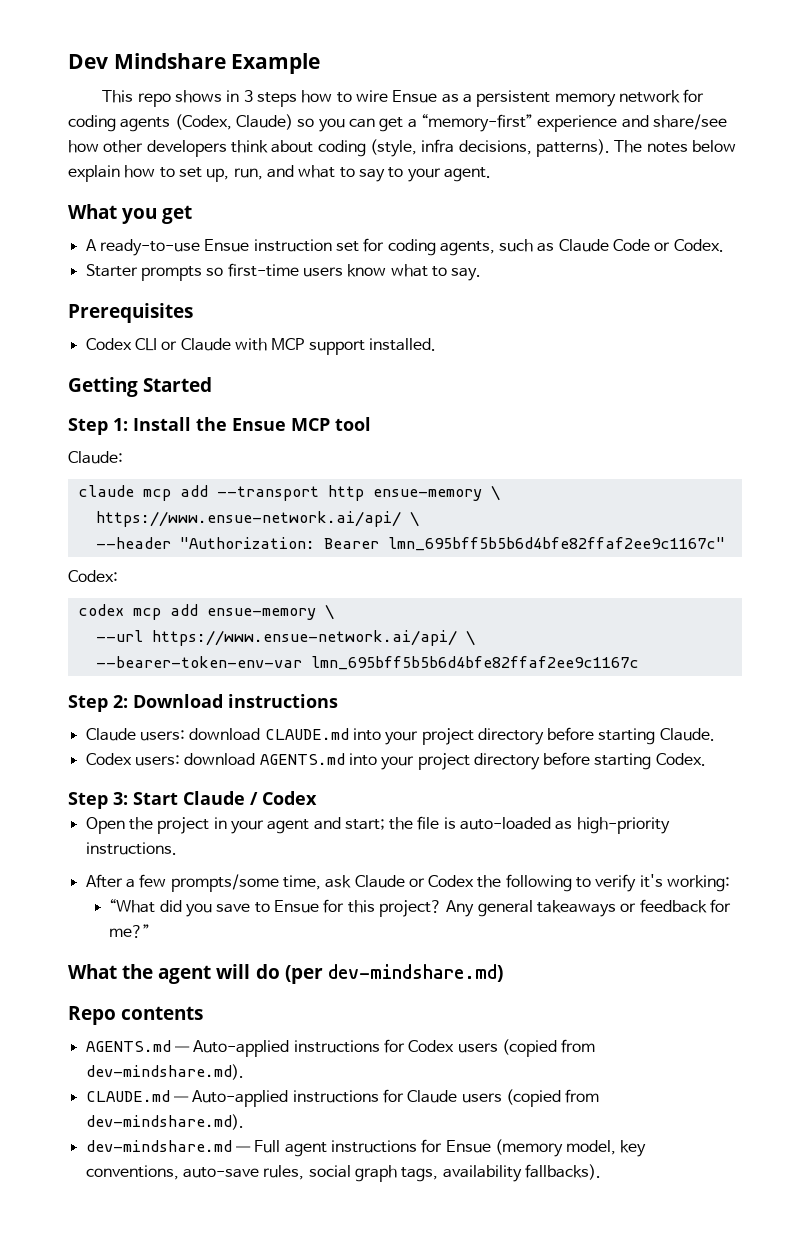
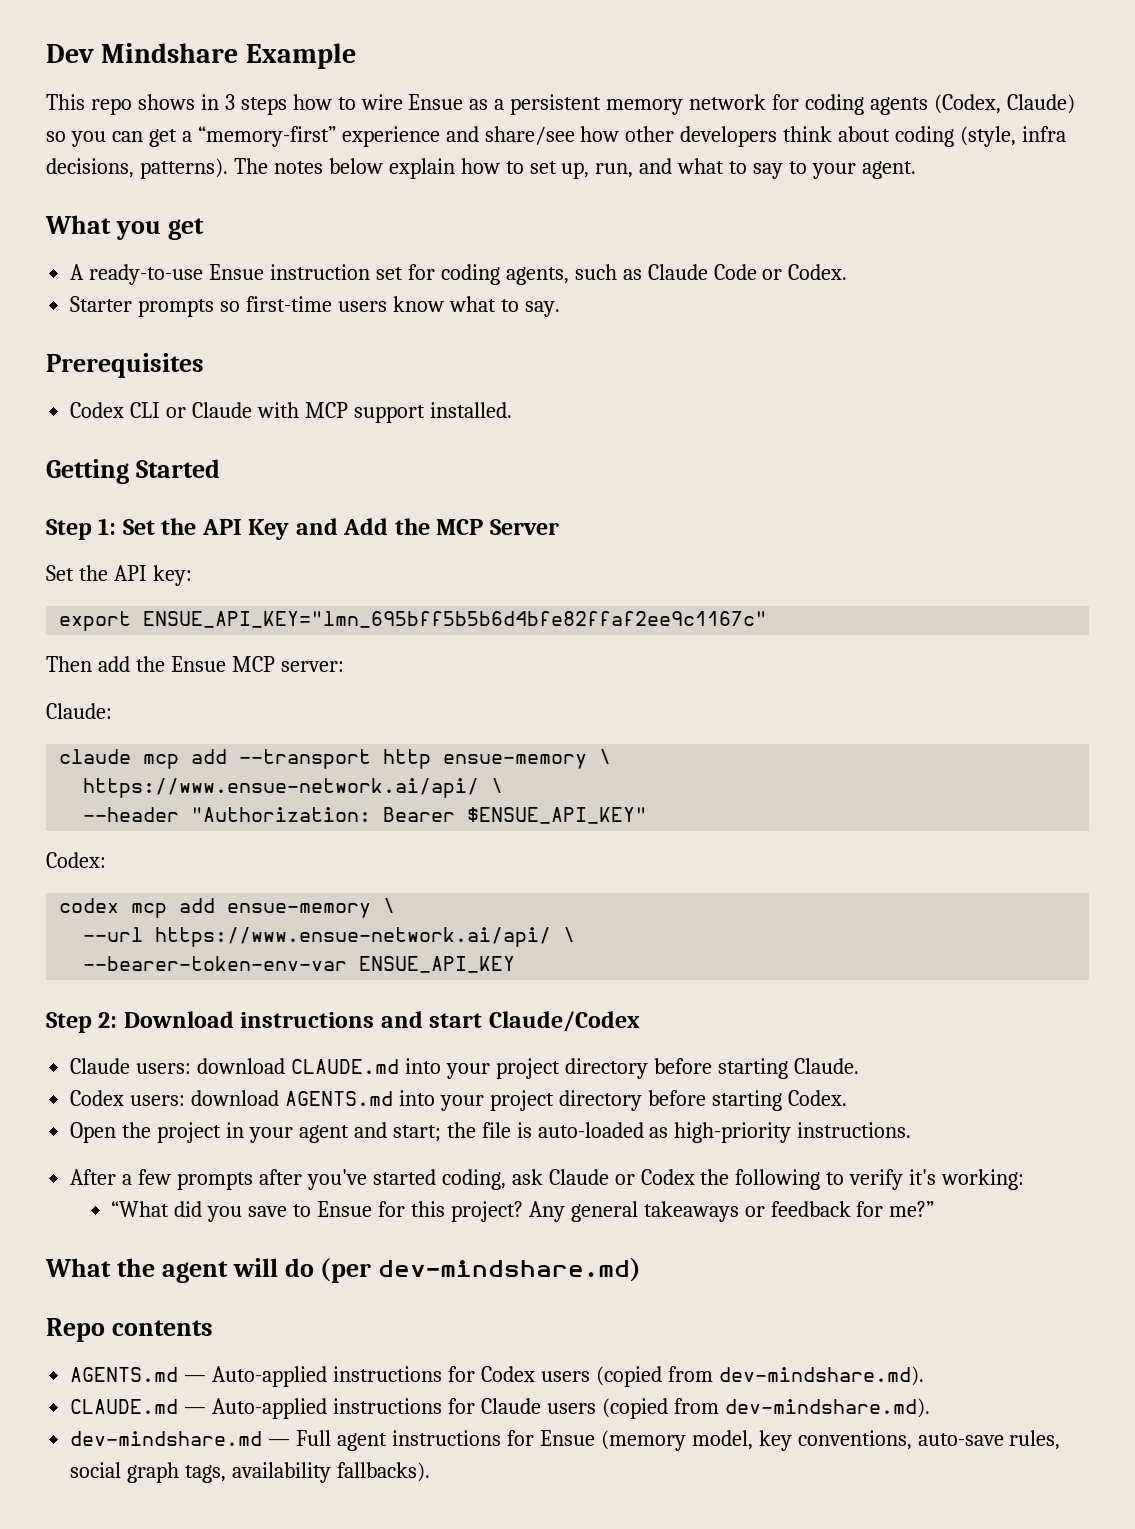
- Step 1: Install the Ensue MCP tool
+ Step 1: Set the API Key and Add the MCP Server
+ Set the API key:
+ export ENSUE_API_KEY="lmn_695bff5b5b6d4bfe82ffaf2ee9c1167c"
+ Then add the Ensue MCP server:
- --header "Authorization: Bearer lmn_695bff5b5b6d4bfe82ffaf2ee9c1167c"
+ --header "Authorization: Bearer $ENSUE_API_KEY"
- --bearer-token-env-var lmn_695bff5b5b6d4bfe82ffaf2ee9c1167c
+ --bearer-token-env-var ENSUE_API_KEY
- Step 2: Download instructions
+ Step 2: Download instructions and start Claude/Codex
- Step 3: Start Claude / Codex
- After a few prompts/some time, ask Claude or Codex the following to verify it's working:
+ After a few prompts after you've started coding, ask Claude or Codex the following to verify it's working:

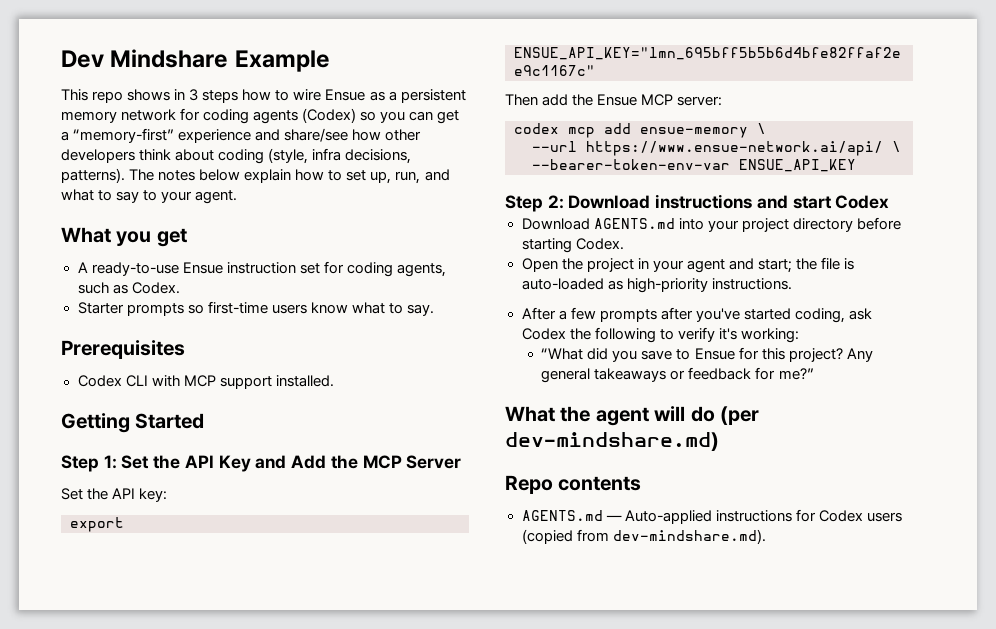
- This repo shows in 3 steps how to wire Ensue as a persistent memory network for coding agents (Codex, Claude) so you can get a “memory-first” experience and share/see how other developers think about coding (style, infra decisions, patterns).
+ This repo shows in 3 steps how to wire Ensue as a persistent memory network for coding agents (Codex) so you can get a “memory-first” experience and share/see how other developers think about coding (style, infra decisions, patterns).
- A ready-to-use Ensue instruction set for coding agents, such as Claude Code or Codex.
+ A ready-to-use Ensue instruction set for coding agents, such as Codex.
- Codex CLI or Claude with MCP support installed.
+ Codex CLI with MCP support installed.
- Claude:
- claude mcp add --transport http ensue-memory \
- https://www.ensue-network.ai/api/ \
- --header "Authorization: Bearer $ENSUE_API_KEY"
- Codex:
- Step 2: Download instructions and start Claude/Codex
- Claude users: download CLAUDE.md into your project directory before starting Claude.
- Codex users: download AGENTS.md into your project directory before starting Codex.
+ Step 2: Download instructions and start Codex
+ Download AGENTS.md into your project directory before starting Codex.
- After a few prompts after you've started coding, ask Claude or Codex the following to verify it's working:
+ After a few prompts after you've started coding, ask Codex the following to verify it's working:
- CLAUDE.md — Auto-applied instructions for Claude users (copied from dev-mindshare.md).
- dev-mindshare.md — Full agent instructions for Ensue (memory model, key conventions, auto-save rules, social graph tags, availability fallbacks).

